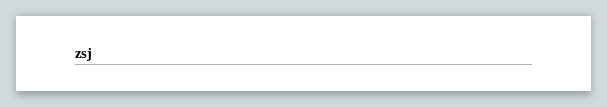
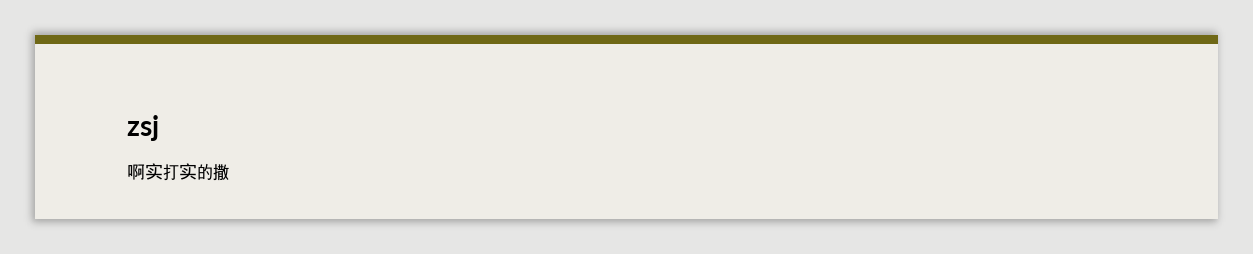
+ 啊实打实的撒

